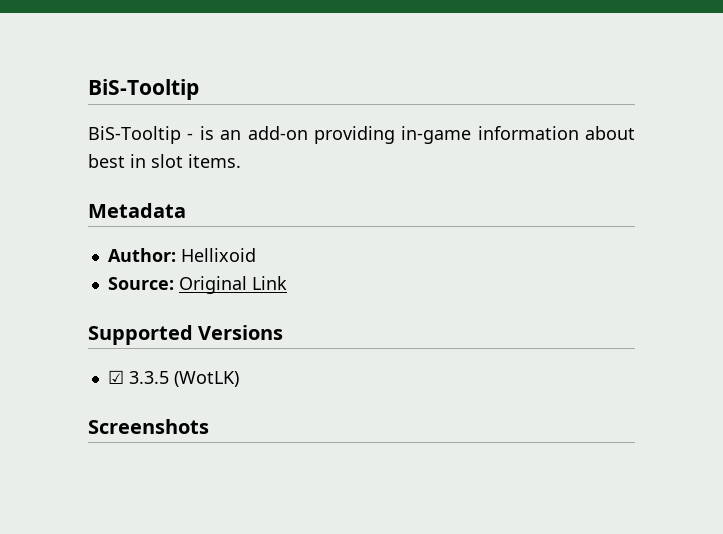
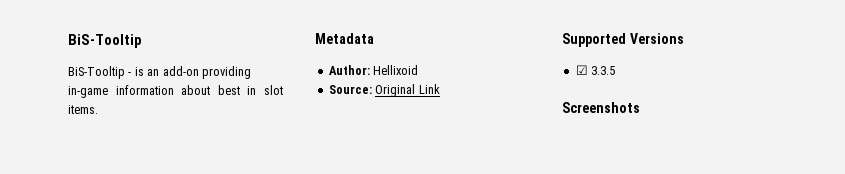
- ☑ 3.3.5 (WotLK)
+ ☑ 3.3.5

